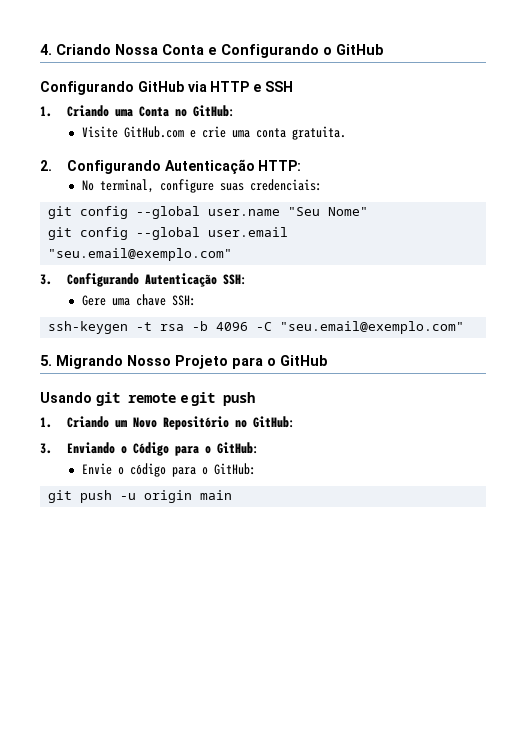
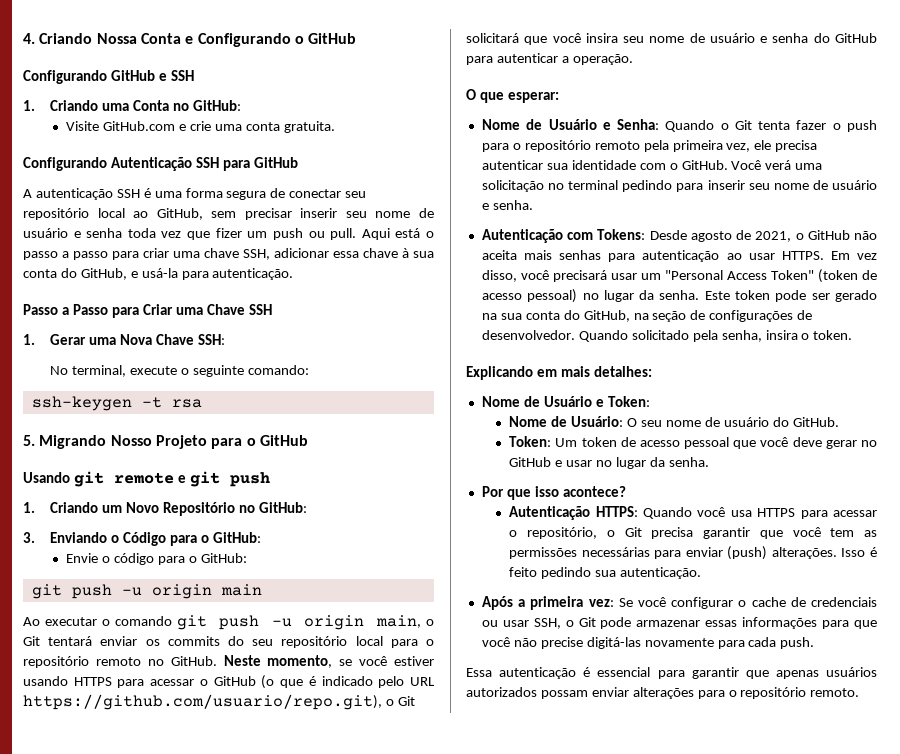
- Configurando GitHub via HTTP e SSH
+ Configurando GitHub e SSH
- 2. Configurando Autenticação HTTP:
- No terminal, configure suas credenciais:
- git config --global user.name "Seu Nome"
- git config --global user.email "seu.email@exemplo.com"
- 3. Configurando Autenticação SSH:
- Gere uma chave SSH:
+ Configurando Autenticação SSH para GitHub
+ A autenticação SSH é uma forma segura de conectar seu repositório local ao GitHub, sem precisar inserir seu nome de usuário e senha toda vez que fizer um push ou pull. Aqui está o passo a passo para criar uma chave SSH, adicionar essa chave à sua conta do GitHub, e usá-la para autenticação.
+ Passo a Passo para Criar uma Chave SSH
+ 1. Gerar uma Nova Chave SSH:
+ No terminal, execute o seguinte comando:
- ssh-keygen -t rsa -b 4096 -C "seu.email@exemplo.com"
+ ssh-keygen -t rsa
+ Ao executar o comando git push -u origin main, o Git tentará enviar os commits do seu repositório local para o repositório remoto no GitHub. Neste momento, se você estiver usando HTTPS para acessar o GitHub (o que é indicado pelo URL https://github.com/usuario/repo.git), o Git solicitará que você insira seu nome de usuário e senha do GitHub para autenticar a operação.
+ O que esperar:
+ Nome de Usuário e Senha: Quando o Git tenta fazer o push para o repositório remoto pela primeira vez, ele precisa autenticar sua identidade com o GitHub. Você verá uma solicitação no terminal pedindo para inserir seu nome de usuário e senha.
+ Autenticação com Tokens: Desde agosto de 2021, o GitHub não aceita mais senhas para autenticação ao usar HTTPS. Em vez disso, você precisará usar um "Personal Access Token" (token de acesso pessoal) no lugar da senha. Este token pode ser gerado na sua conta do GitHub, na seção de configurações de desenvolvedor. Quando solicitado pela senha, insira o token.
+ Explicando em mais detalhes:
+ Nome de Usuário e Token:
+ Nome de Usuário: O seu nome de usuário do GitHub.
+ Token: Um token de acesso pessoal que você deve gerar no GitHub e usar no lugar da senha.
+ Por que isso acontece?
+ Autenticação HTTPS: Quando você usa HTTPS para acessar o repositório, o Git precisa garantir que você tem as permissões necessárias para enviar (push) alterações. Isso é feito pedindo sua autenticação.
+ Após a primeira vez: Se você configurar o cache de credenciais ou usar SSH, o Git pode armazenar essas informações para que você não precise digitá-las novamente para cada push.
+ Essa autenticação é essencial para garantir que apenas usuários autorizados possam enviar alterações para o repositório remoto.

